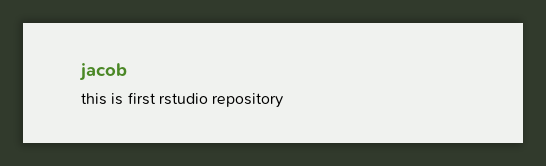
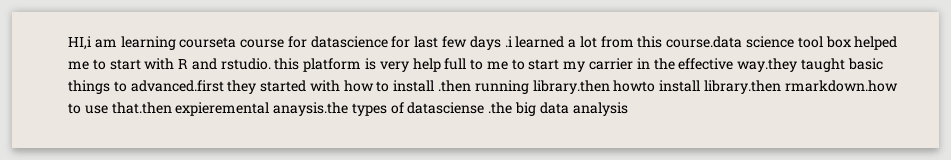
- jacob
- this is first rstudio repository
+ HI,i am learning courseta course for datascience for last few days .i learned a lot from this course.data science tool box helped me to start with R and rstudio. this platform is very help full to me to start my carrier in the effective way.they taught basic things to advanced.first they started with how to install .then running library.then howto install library.then rmarkdown.how to use that.then expieremental anaysis.the types of datasciense .the big data analysis

